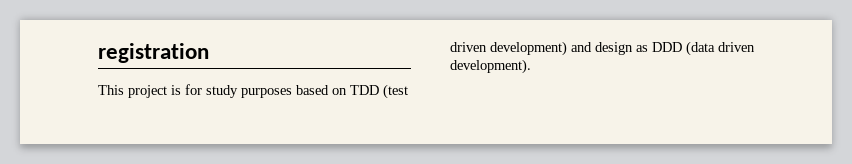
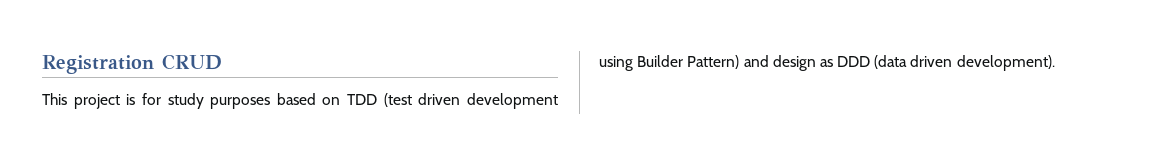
- registration
+ Registration CRUD
- This project is for study purposes based on TDD (test driven development) and design as DDD (data driven development).
+ This project is for study purposes based on TDD (test driven development using Builder Pattern) and design as DDD (data driven development).

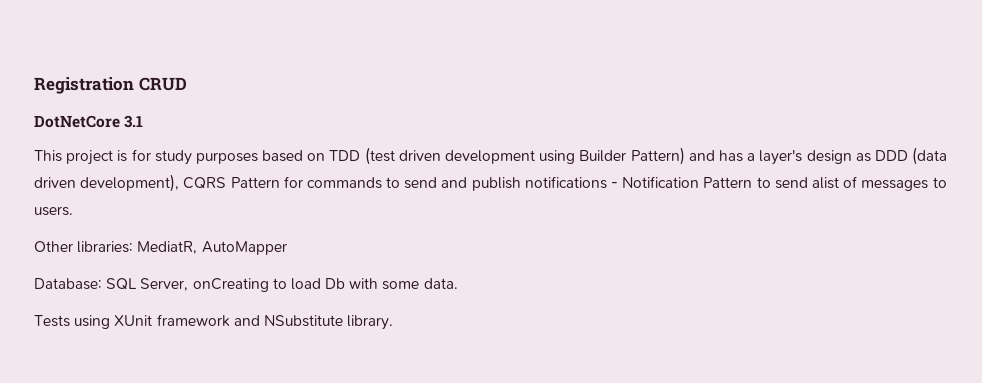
+ DotNetCore 3.1
- This project is for study purposes based on TDD (test driven development using Builder Pattern) and design as DDD (data driven development).
+ This project is for study purposes based on TDD (test driven development using Builder Pattern) and has a layer's design as DDD (data driven development), CQRS Pattern for commands to send and publish notifications - Notification Pattern to send alist of messages to users.
+ Other libraries: MediatR, AutoMapper
+ Database: SQL Server, onCreating to load Db with some data.
+ Tests using XUnit framework and NSubstitute library.

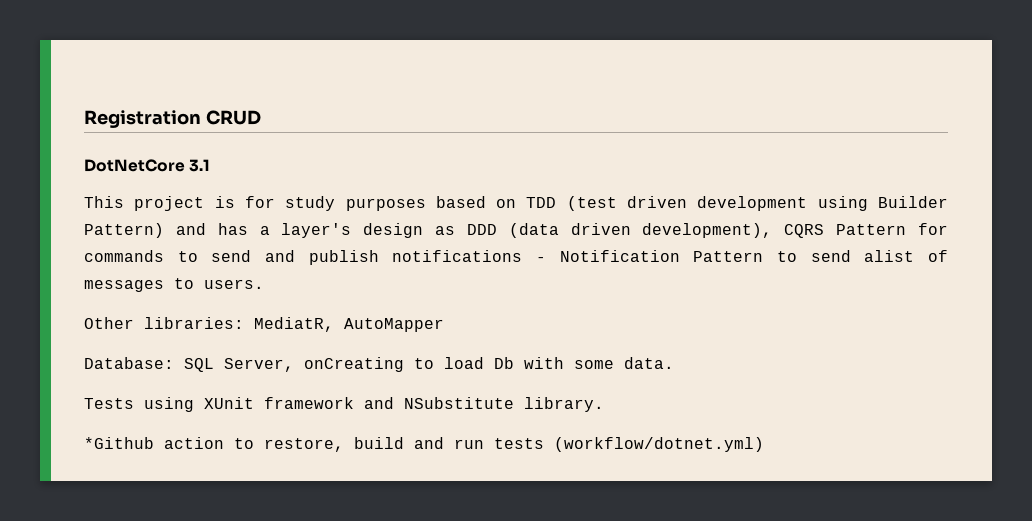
+ *Github action to restore, build and run tests (workflow/dotnet.yml)

